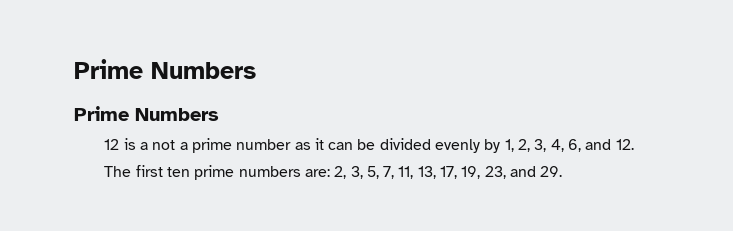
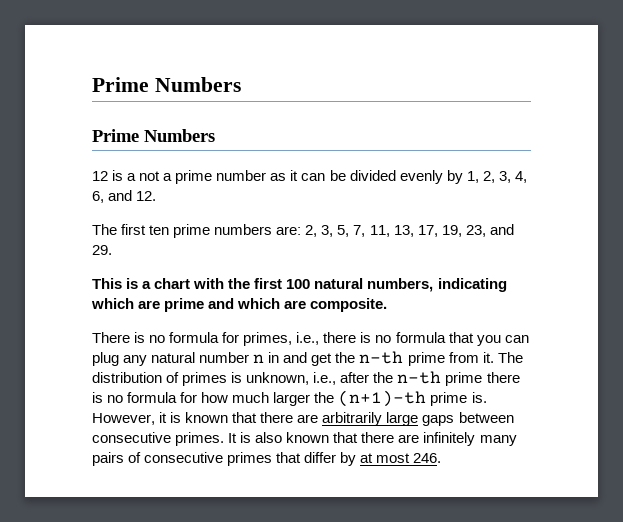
+ This is a chart with the first 100 natural numbers, indicating which are prime and which are composite.
+ There is no formula for primes, i.e., there is no formula that you can plug any natural number n in and get the n-th prime from it. The distribution of primes is unknown, i.e., after the n-th prime there is no formula for how much larger the (n+1)-th prime is. However, it is known that there are arbitrarily large gaps between consecutive primes. It is also known that there are infinitely many pairs of consecutive primes that differ by at most 246.

